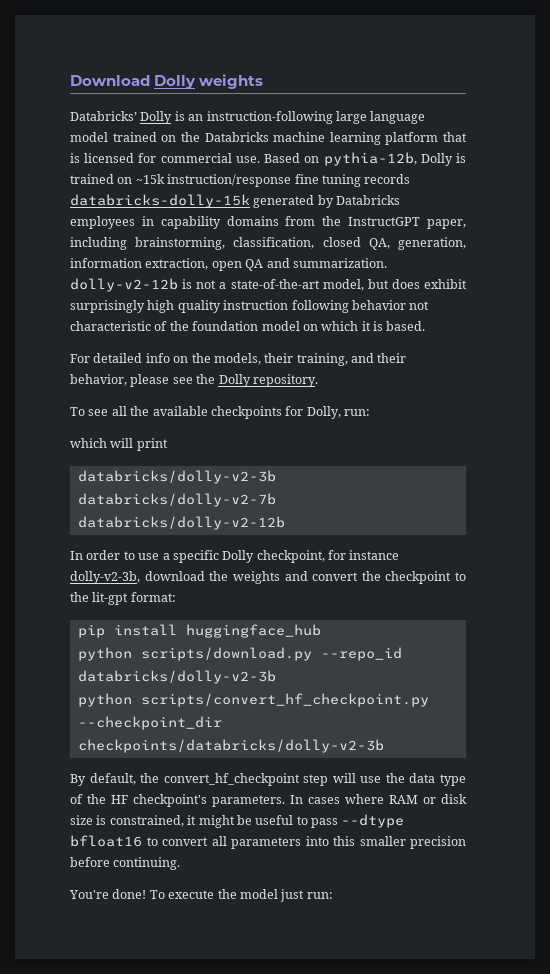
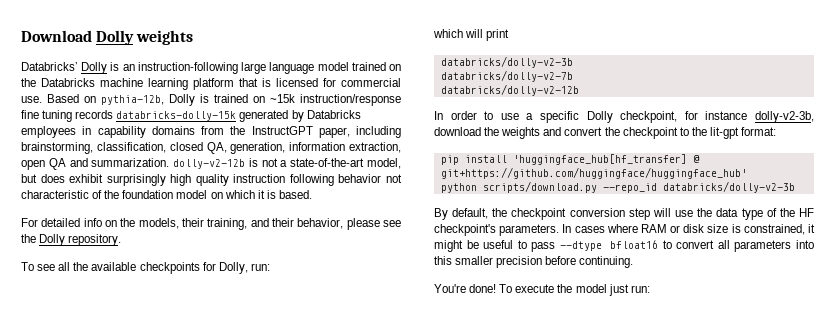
- pip install huggingface_hub
+ pip install 'huggingface_hub[hf_transfer] @ git+https://github.com/huggingface/huggingface_hub'
- python scripts/convert_hf_checkpoint.py --checkpoint_dir checkpoints/databricks/dolly-v2-3b
- By default, the convert_hf_checkpoint step will use the data type of the HF checkpoint's parameters.
+ By default, the checkpoint conversion step will use the data type of the HF checkpoint's parameters.

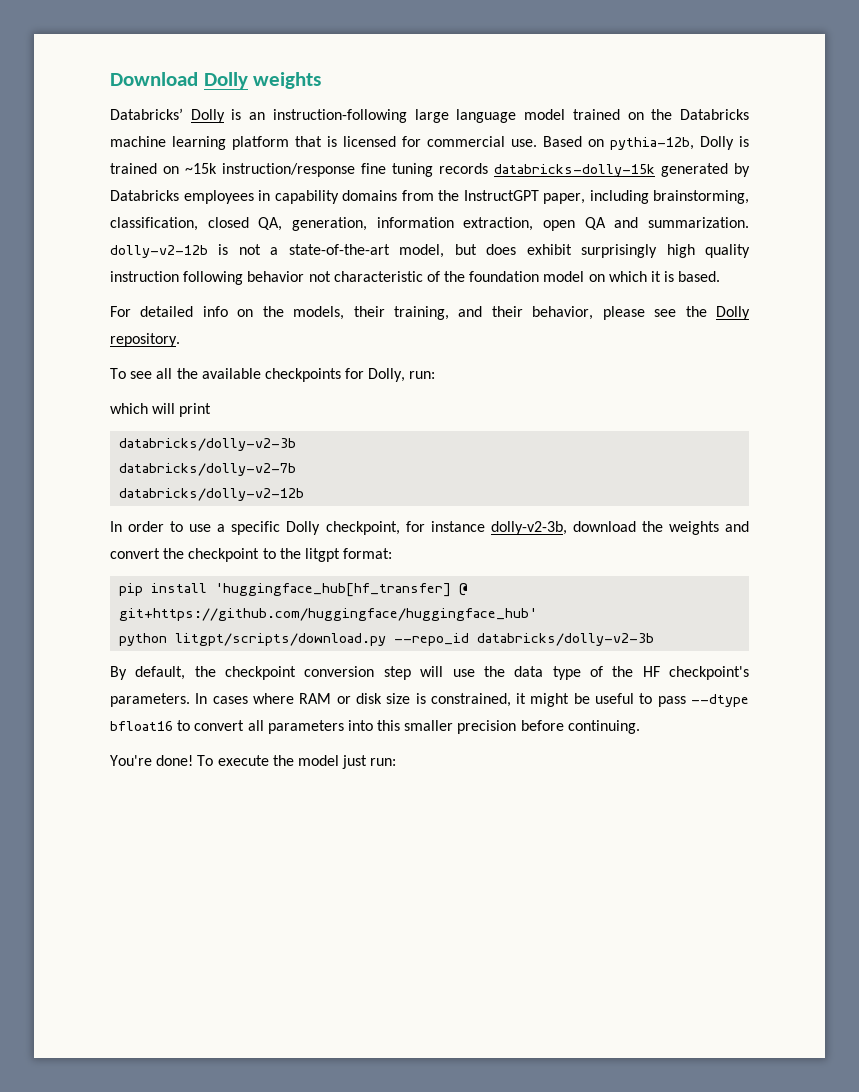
- In order to use a specific Dolly checkpoint, for instance dolly-v2-3b, download the weights and convert the checkpoint to the lit-gpt format:
+ In order to use a specific Dolly checkpoint, for instance dolly-v2-3b, download the weights and convert the checkpoint to the litgpt format:
- python scripts/download.py --repo_id databricks/dolly-v2-3b
+ python litgpt/scripts/download.py --repo_id databricks/dolly-v2-3b

